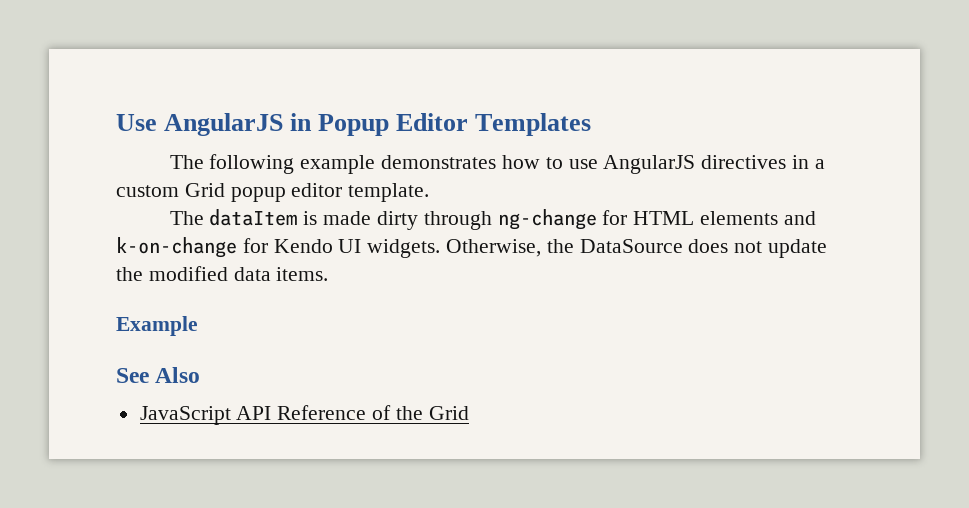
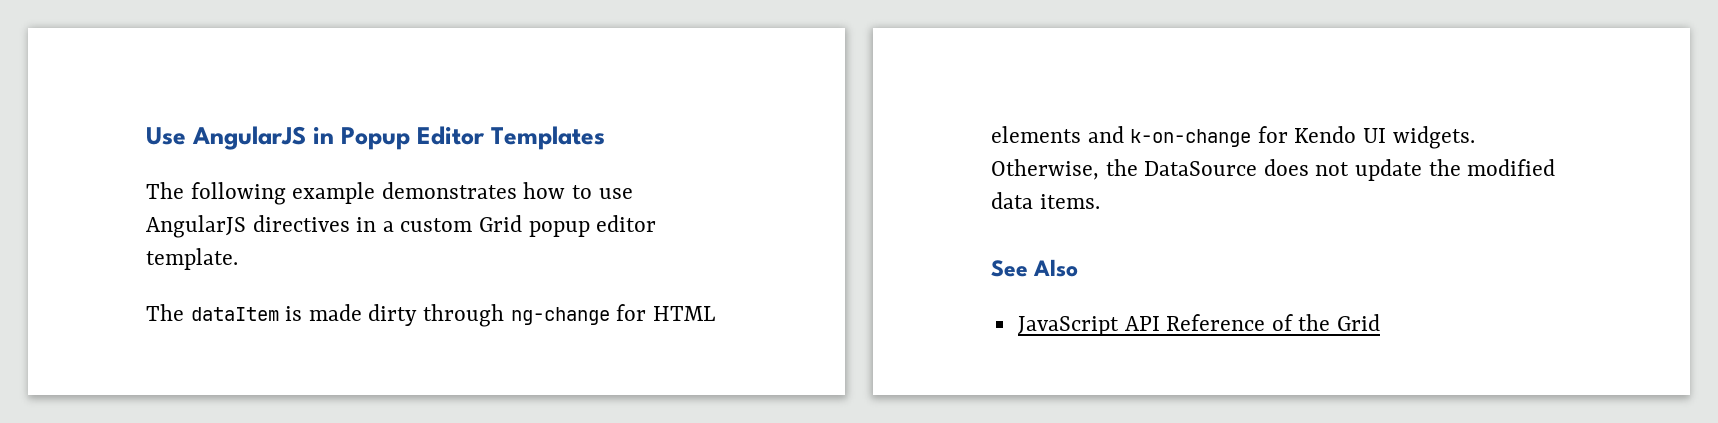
- Example

